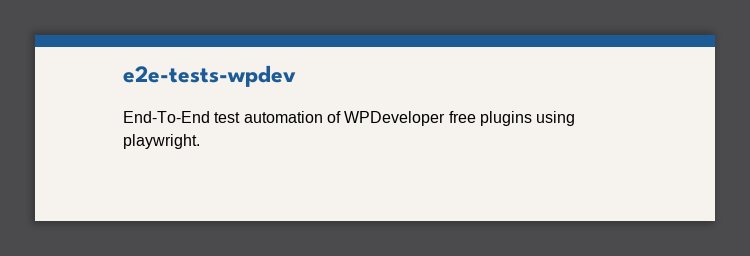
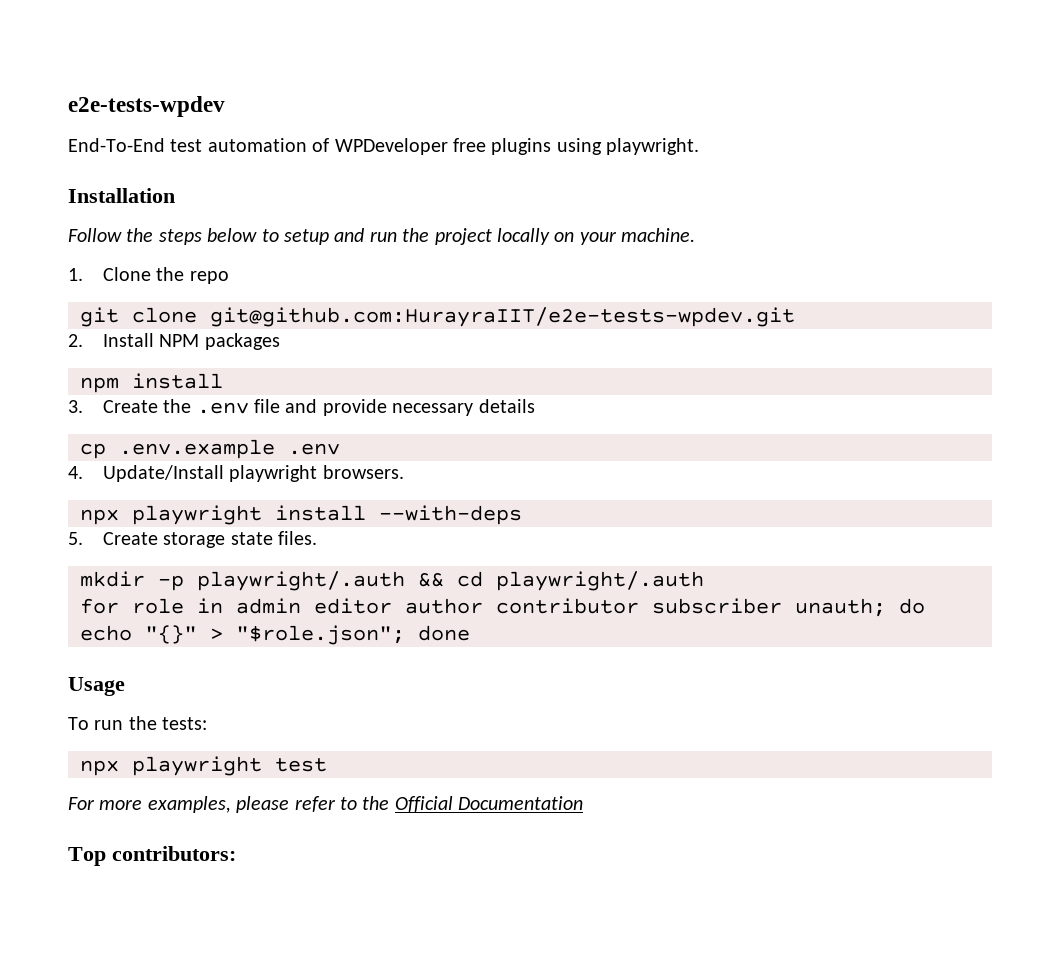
+ Installation
+ Follow the steps below to setup and run the project locally on your machine.
+ 1. Clone the repo
+ git clone git@github.com:HurayraIIT/e2e-tests-wpdev.git
+ 2. Install NPM packages
+ npm install
+ 3. Create the .env file and provide necessary details
+ cp .env.example .env
+ 4. Update/Install playwright browsers.
+ npx playwright install --with-deps
+ 5. Create storage state files.
+ mkdir -p playwright/.auth && cd playwright/.auth
+ for role in admin editor author contributor subscriber unauth; do echo "{}" > "$role.json"; done
+ Usage
+ To run the tests:
+ npx playwright test
+ For more examples, please refer to the Official Documentation
+ Top contributors:

